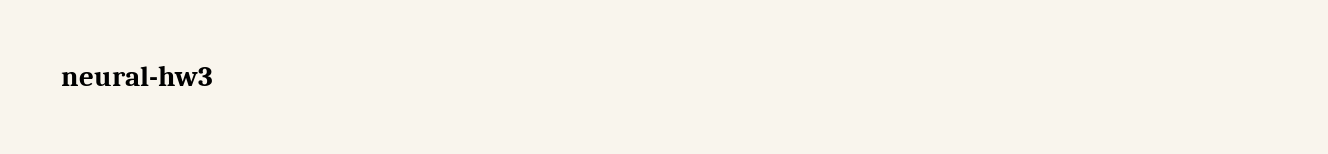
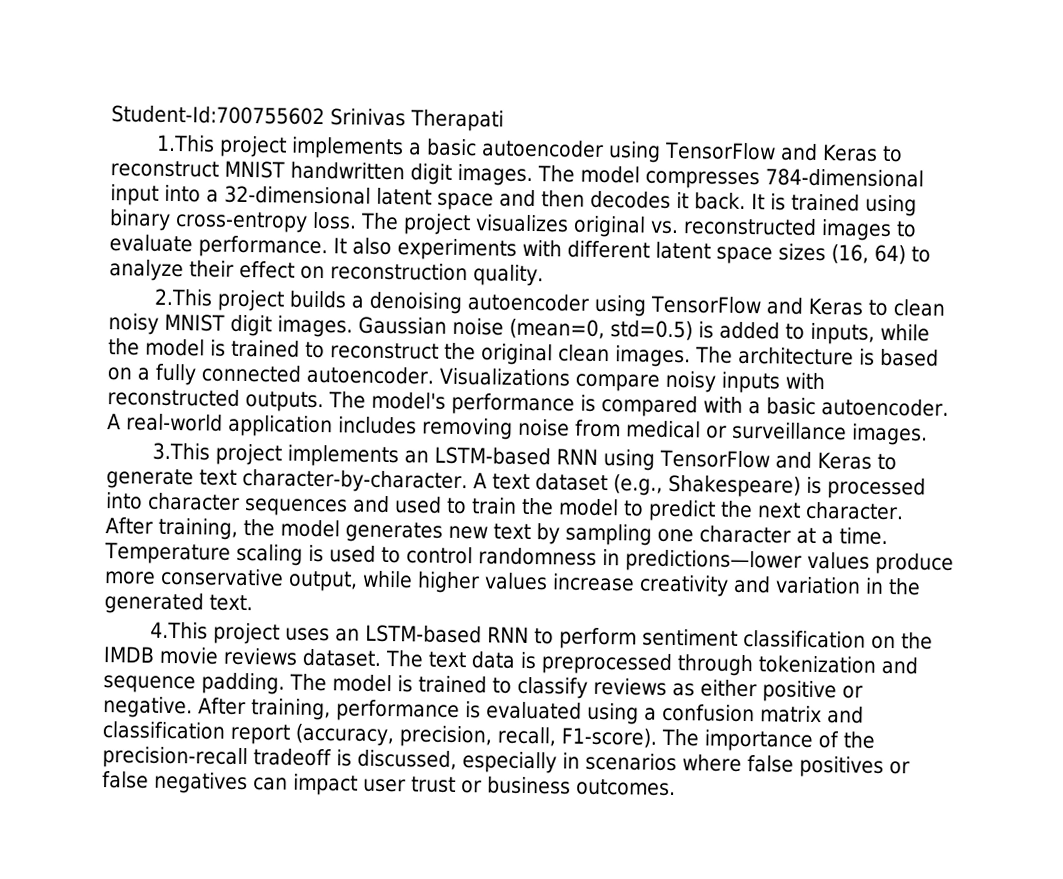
- neural-hw3
+ Student-Id:700755602 Srinivas Therapati
+ 1.This project implements a basic autoencoder using TensorFlow and Keras to reconstruct MNIST handwritten digit images. The model compresses 784-dimensional input into a 32-dimensional latent space and then decodes it back. It is trained using binary cross-entropy loss. The project visualizes original vs. reconstructed images to evaluate performance. It also experiments with different latent space sizes (16, 64) to analyze their effect on reconstruction quality.
+ 2.This project builds a denoising autoencoder using TensorFlow and Keras to clean noisy MNIST digit images. Gaussian noise (mean=0, std=0.5) is added to inputs, while the model is trained to reconstruct the original clean images. The architecture is based on a fully connected autoencoder. Visualizations compare noisy inputs with reconstructed outputs. The model's performance is compared with a basic autoencoder. A real-world application includes removing noise from medical or surveillance images.
+ 3.This project implements an LSTM-based RNN using TensorFlow and Keras to generate text character-by-character. A text dataset (e.g., Shakespeare) is processed into character sequences and used to train the model to predict the next character. After training, the model generates new text by sampling one character at a time. Temperature scaling is used to control randomness in predictions—lower values produce more conservative output, while higher values increase creativity and variation in the generated text.
+ 4.This project uses an LSTM-based RNN to perform sentiment classification on the IMDB movie reviews dataset. The text data is preprocessed through tokenization and sequence padding. The model is trained to classify reviews as either positive or negative. After training, performance is evaluated using a confusion matrix and classification report (accuracy, precision, recall, F1-score). The importance of the precision-recall tradeoff is discussed, especially in scenarios where false positives or false negatives can impact user trust or business outcomes.

